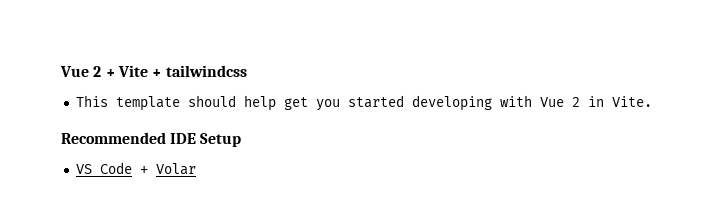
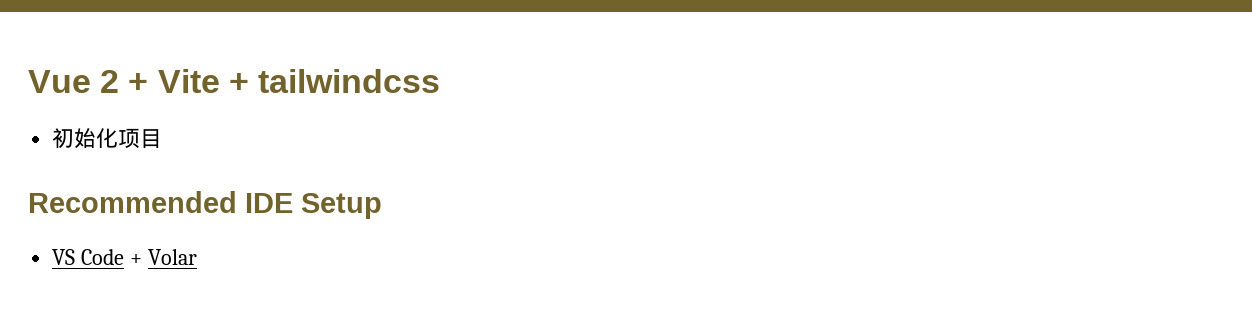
- This template should help get you started developing with Vue 2 in Vite.
+ 初始化项目

